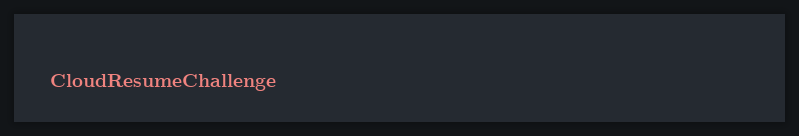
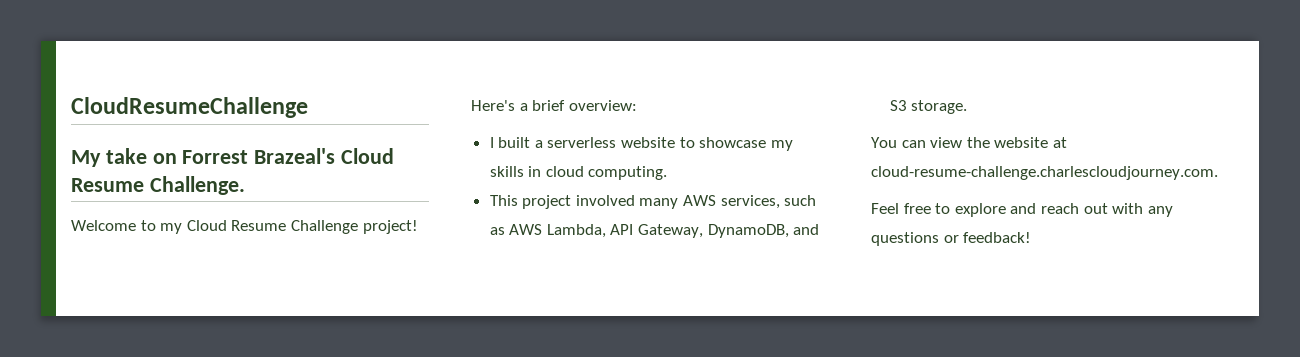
+ My take on Forrest Brazeal's Cloud Resume Challenge.
+ Welcome to my Cloud Resume Challenge project! Here's a brief overview:
+ I built a serverless website to showcase my skills in cloud computing.
+ This project involved many AWS services, such as AWS Lambda, API Gateway, DynamoDB, and S3 storage.
+ You can view the website at cloud-resume-challenge.charlescloudjourney.com.
+ Feel free to explore and reach out with any questions or feedback!

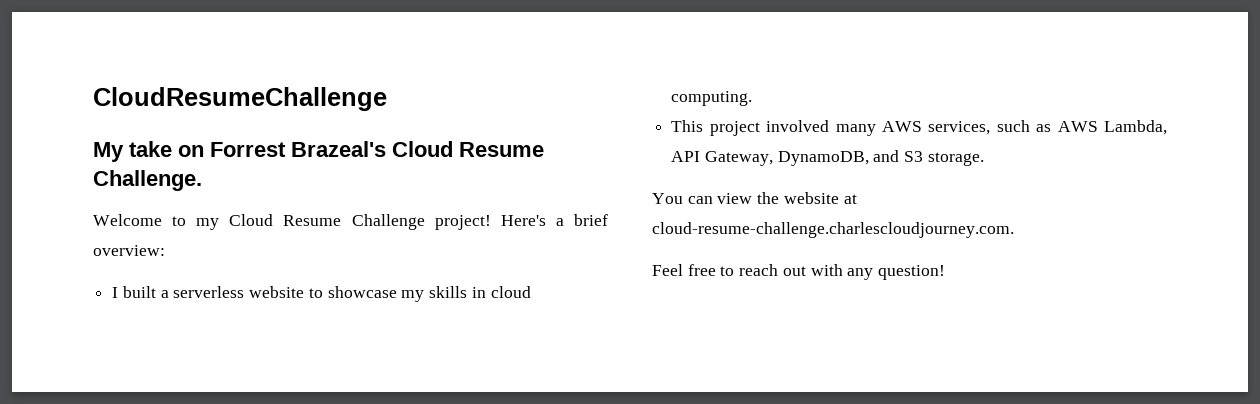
- Feel free to explore and reach out with any questions or feedback!
+ Feel free to reach out with any question!

